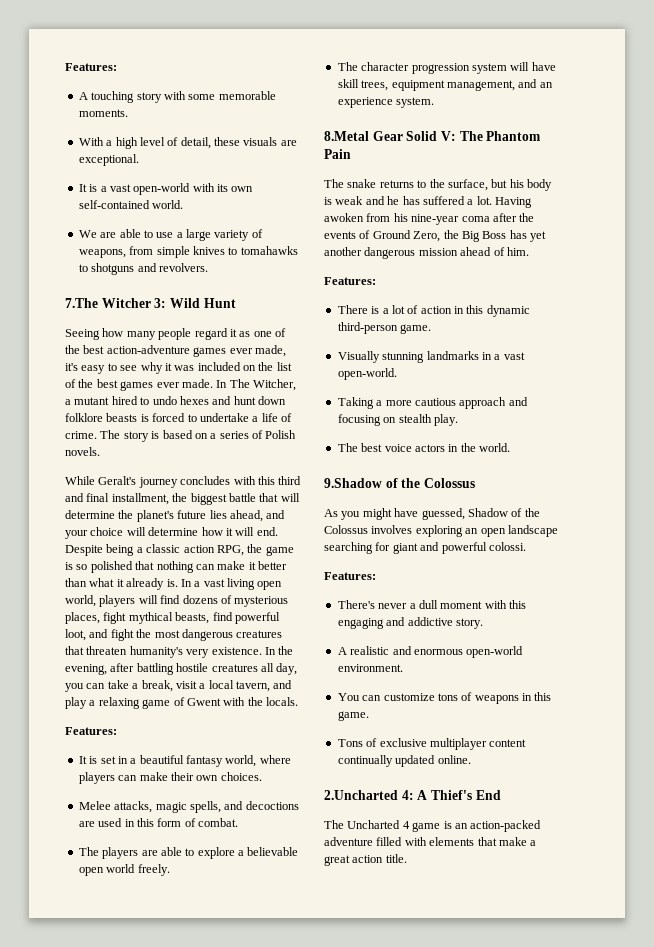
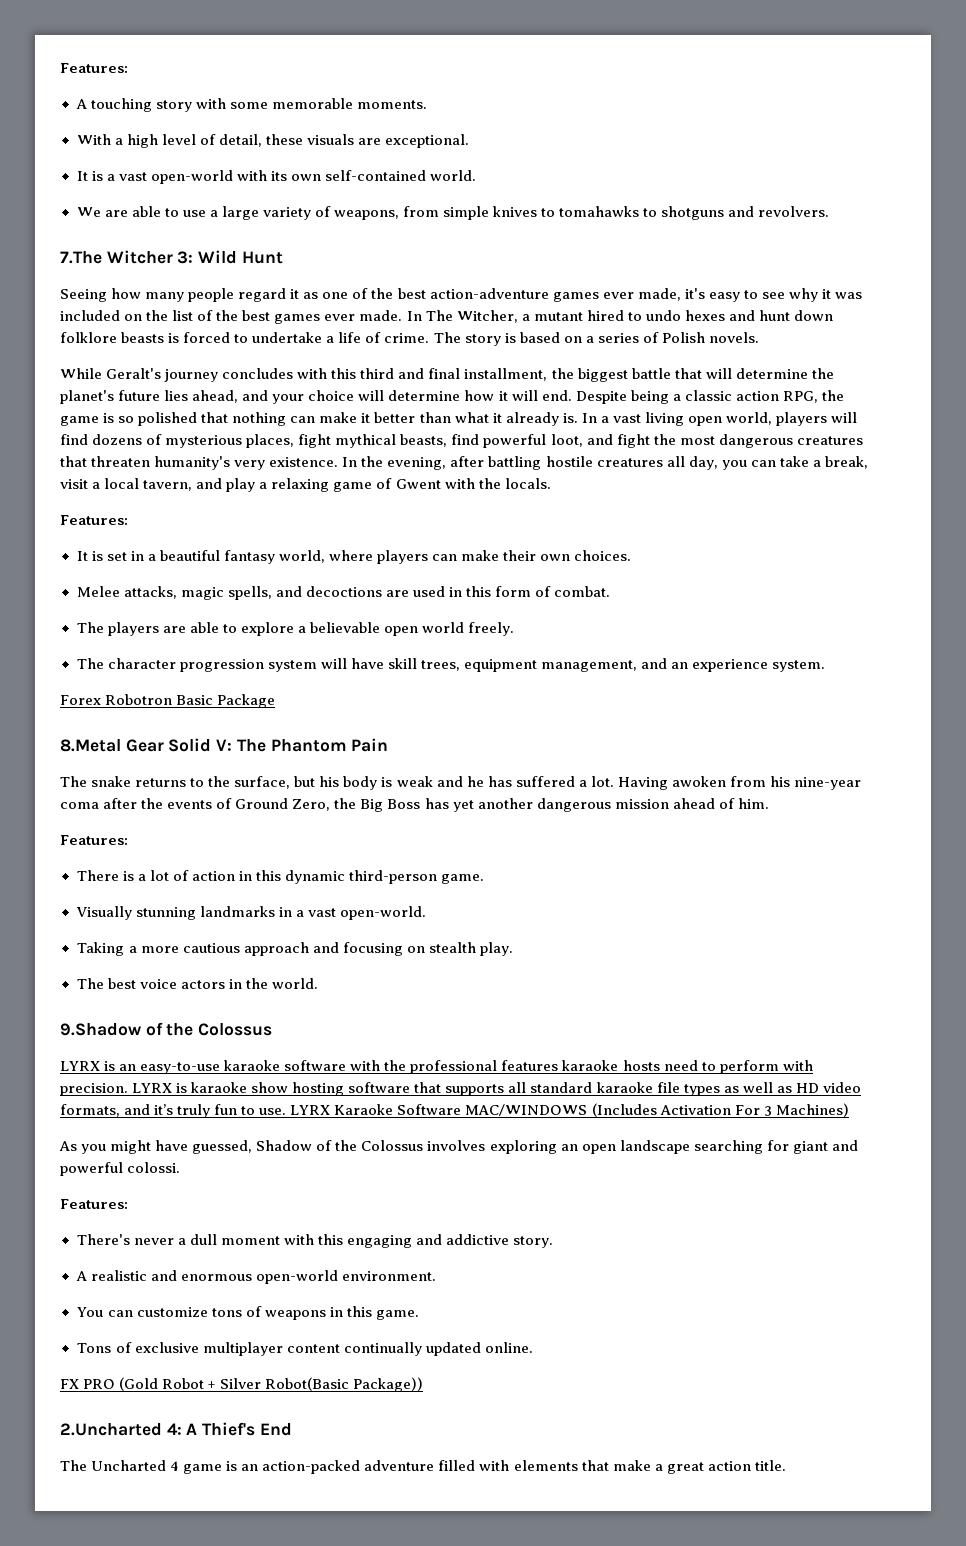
+ Forex Robotron Basic Package
+ LYRX is an easy-to-use karaoke software with the professional features karaoke hosts need to perform with precision. LYRX is karaoke show hosting software that supports all standard karaoke file types as well as HD video formats, and it’s truly fun to use. LYRX Karaoke Software MAC/WINDOWS (Includes Activation For 3 Machines)
+ FX PRO (Gold Robot + Silver Robot(Basic Package))

